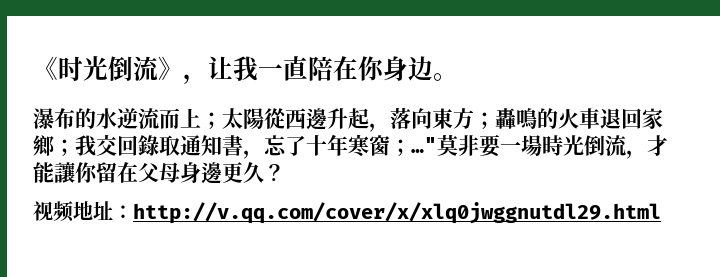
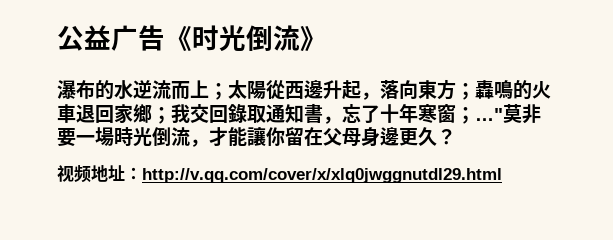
- 《时光倒流》，让我一直陪在你身边。
+ 公益广告《时光倒流》

